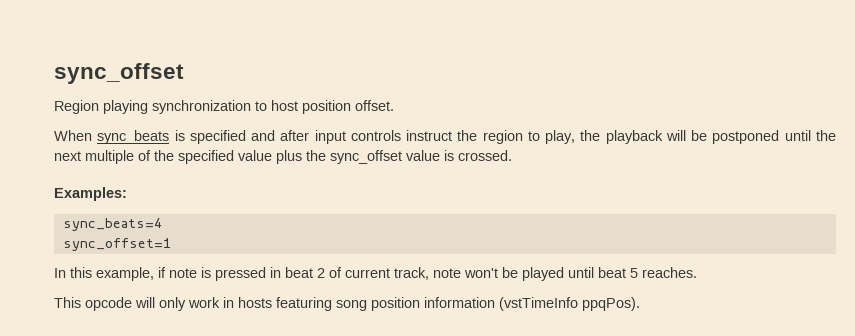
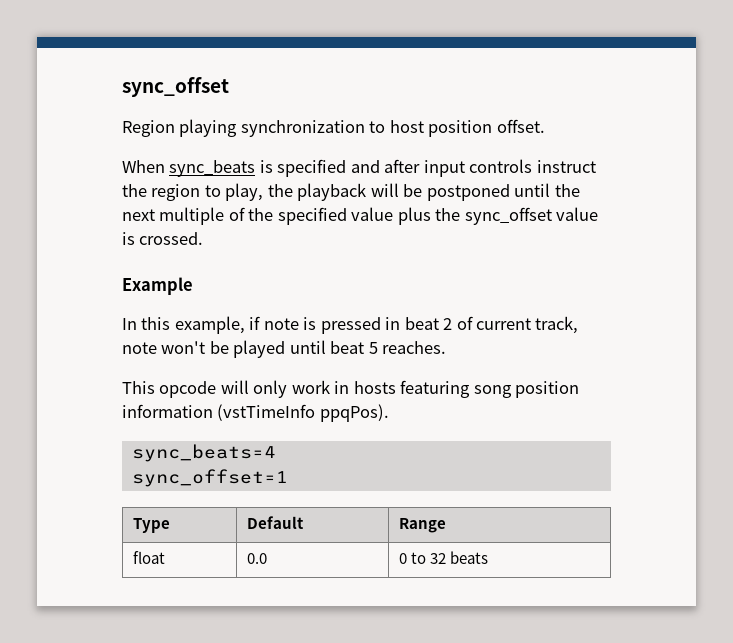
- Examples:
- sync_beats=4
- sync_offset=1
+ Example
+ sync_beats=4
+ sync_offset=1
+ Type | Default | Range
+ float | 0.0 | 0 to 32 beats

